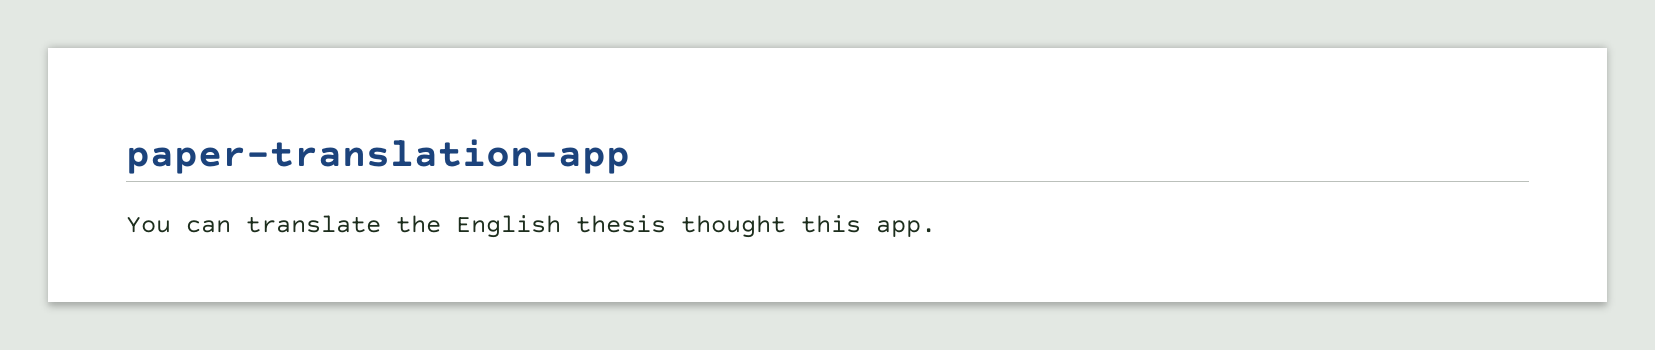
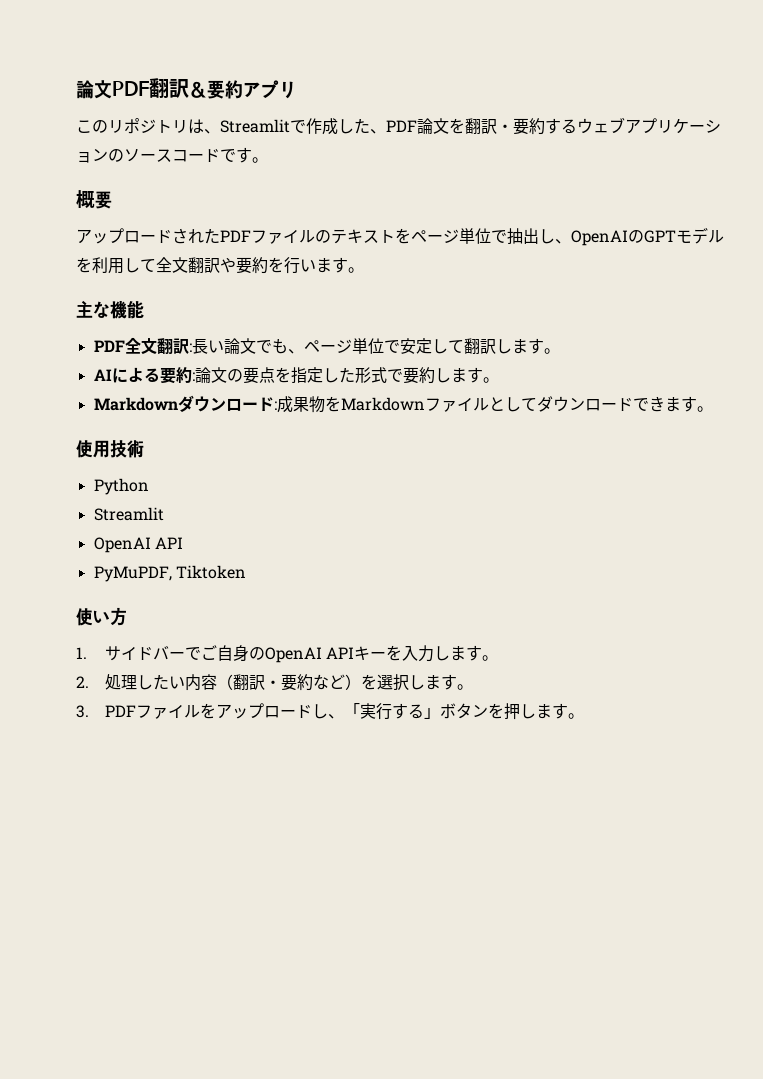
- paper-translation-app
- You can translate the English thesis thought this app.
+ 論文PDF翻訳＆要約アプリ
+ このリポジトリは、Streamlitで作成した、PDF論文を翻訳・要約するウェブアプリケーションのソースコードです。
+ 概要
+ アップロードされたPDFファイルのテキストをページ単位で抽出し、OpenAIのGPTモデルを利用して全文翻訳や要約を行います。
+ 主な機能
+ PDF全文翻訳:長い論文でも、ページ単位で安定して翻訳します。
+ AIによる要約:論文の要点を指定した形式で要約します。
+ Markdownダウンロード:成果物をMarkdownファイルとしてダウンロードできます。
+ 使用技術
+ Python
+ Streamlit
+ OpenAI API
+ PyMuPDF, Tiktoken
+ 使い方
+ 1.サイドバーでご自身のOpenAI APIキーを入力します。
+ 2.処理したい内容（翻訳・要約など）を選択します。
+ 3. PDFファイルをアップロードし、「実行する」ボタンを押します。

